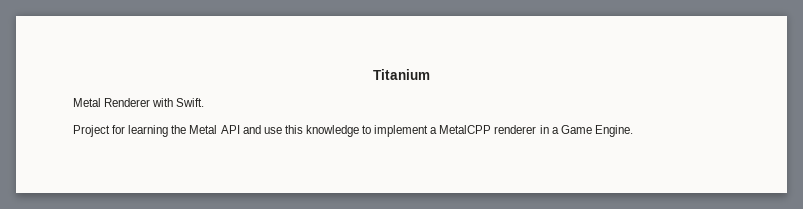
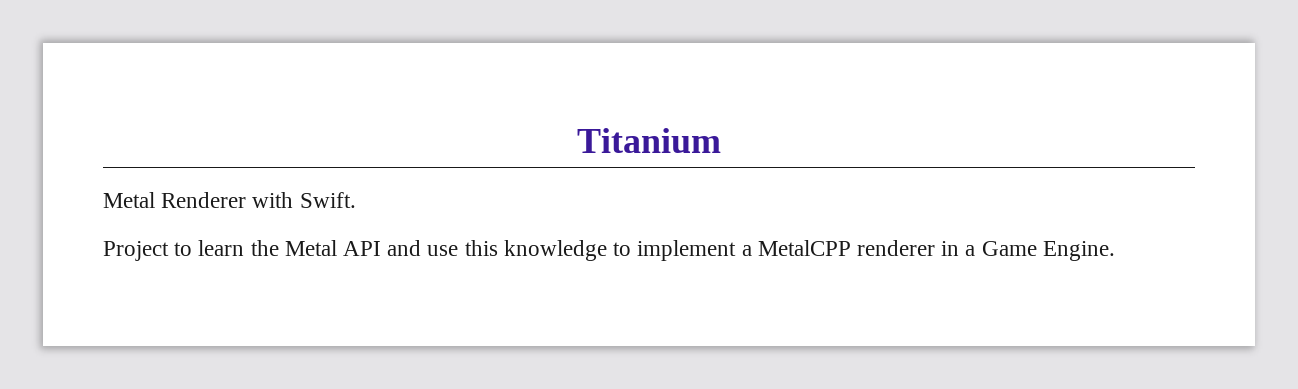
- Project for learning the Metal API and use this knowledge to implement a MetalCPP renderer in a Game Engine.
+ Project to learn the Metal API and use this knowledge to implement a MetalCPP renderer in a Game Engine.

